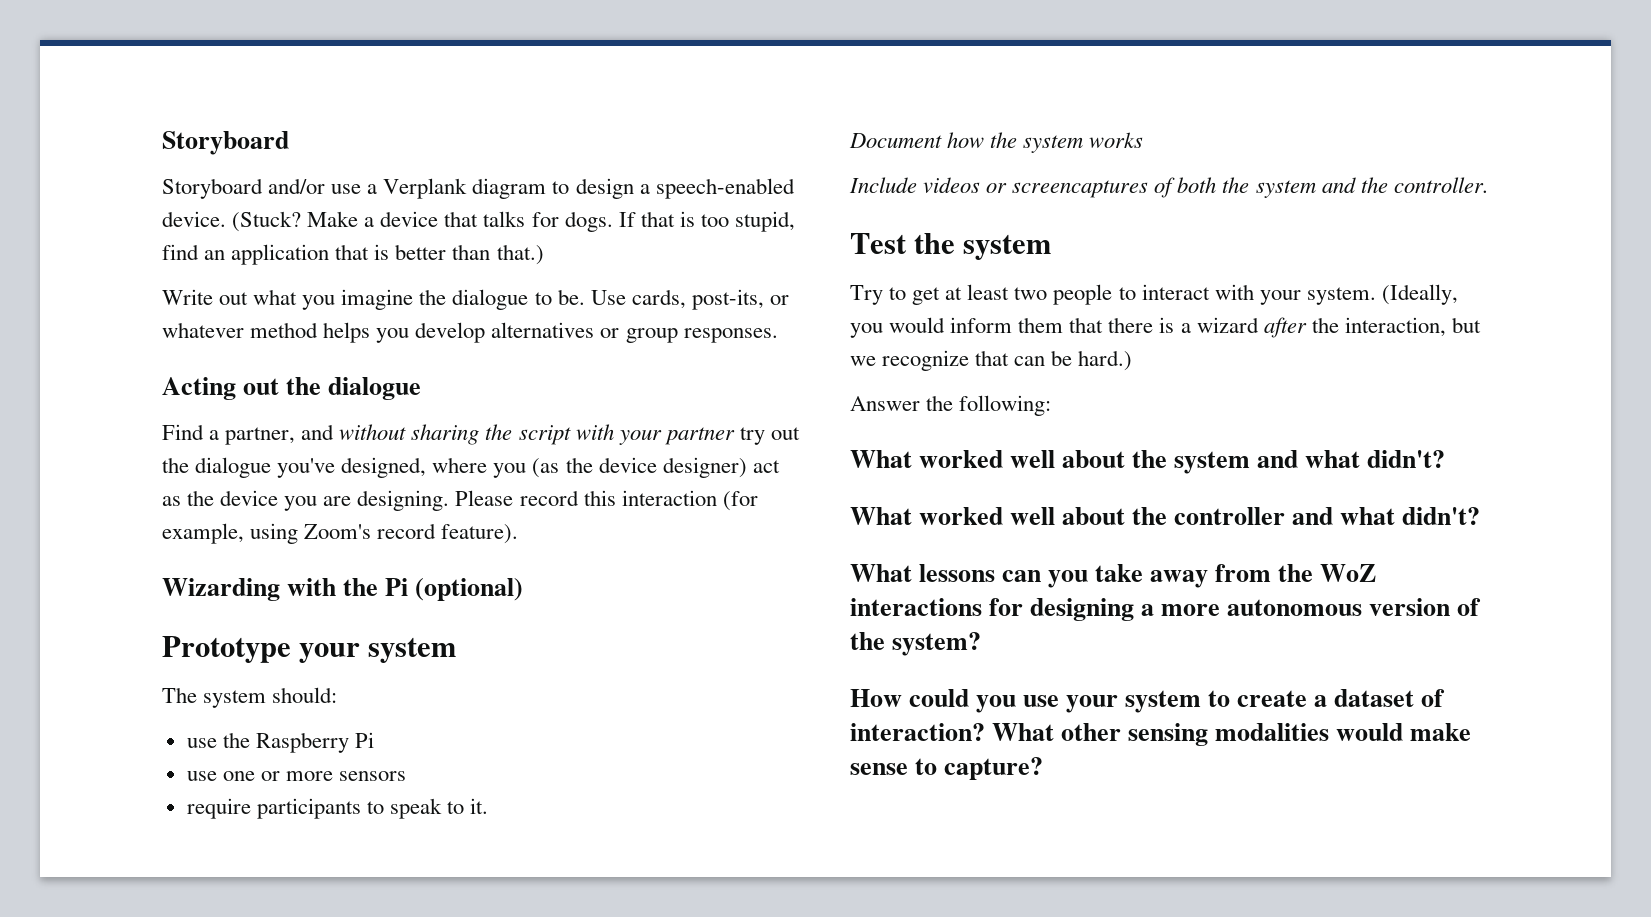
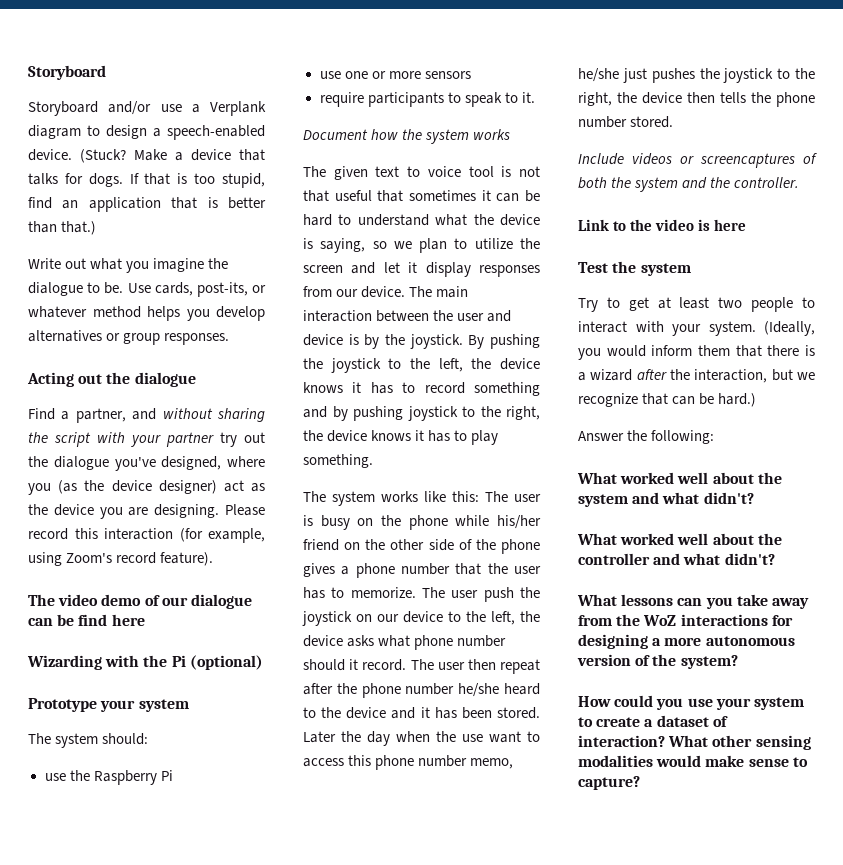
+ The video demo of our dialogue can be find here
+ The given text to voice tool is not that useful that sometimes it can be hard to understand what the device is saying, so we plan to utilize the screen and let it display responses from our device. The main interaction between the user and device is by the joystick. By pushing the joystick to the left, the device knows it has to record something and by pushing joystick to the right, the device knows it has to play something.
+ The system works like this: The user is busy on the phone while his/her friend on the other side of the phone gives a phone number that the user has to memorize. The user push the joystick on our device to the left, the device asks what phone number should it record. The user then repeat after the phone number he/she heard to the device and it has been stored. Later the day when the use want to access this phone number memo, he/she just pushes the joystick to the right, the device then tells the phone number stored.
+ Link to the video is here

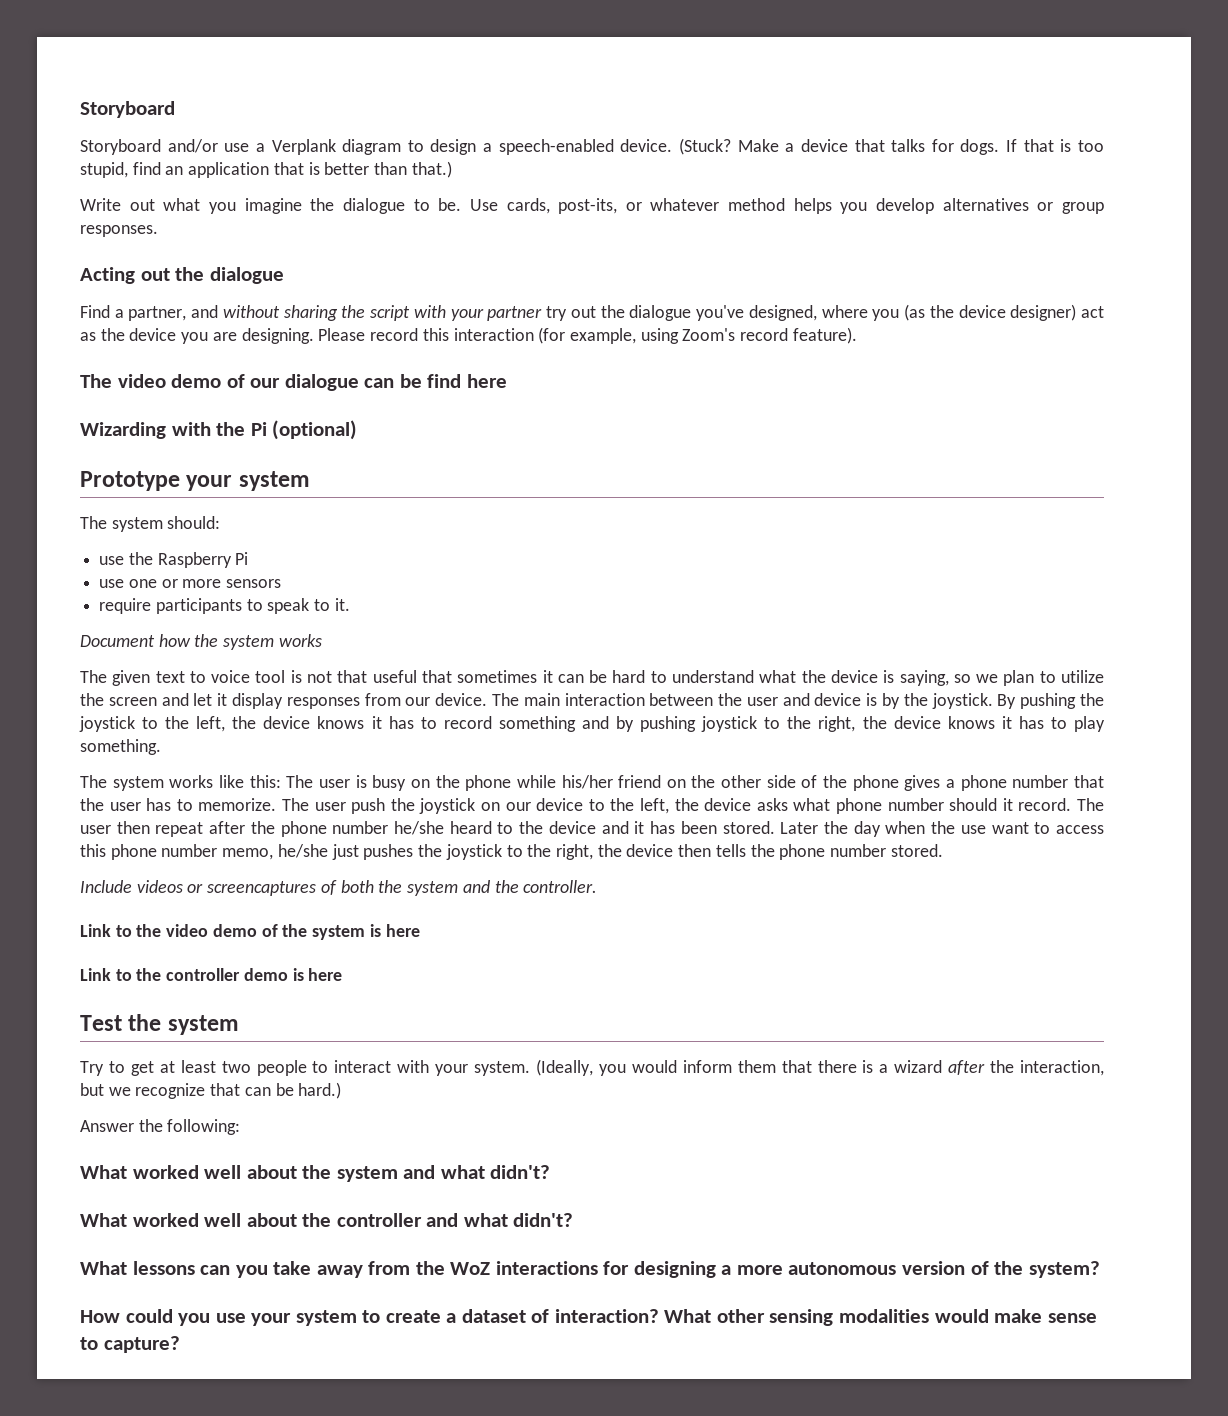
- Link to the video is here
+ Link to the video demo of the system is here
+ Link to the controller demo is here

